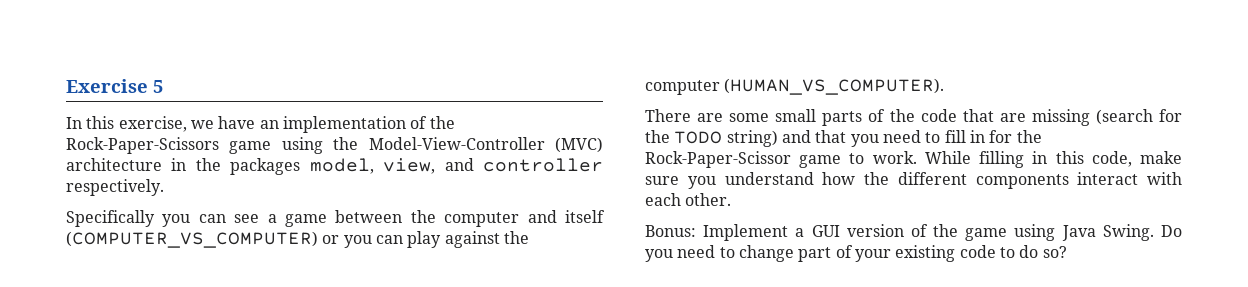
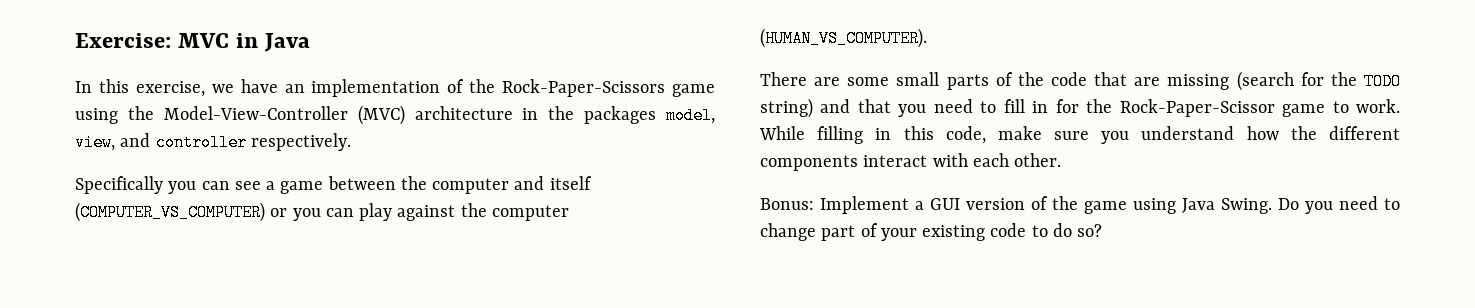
- Exercise 5
+ Exercise: MVC in Java

